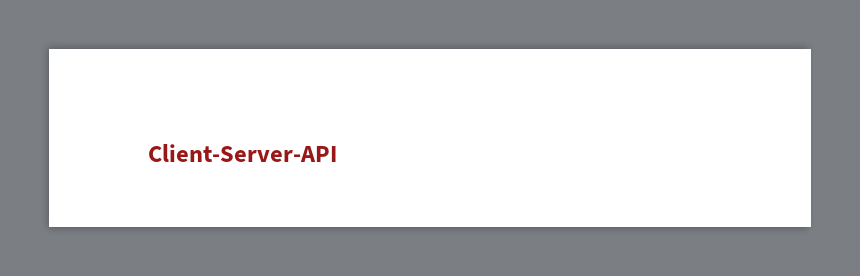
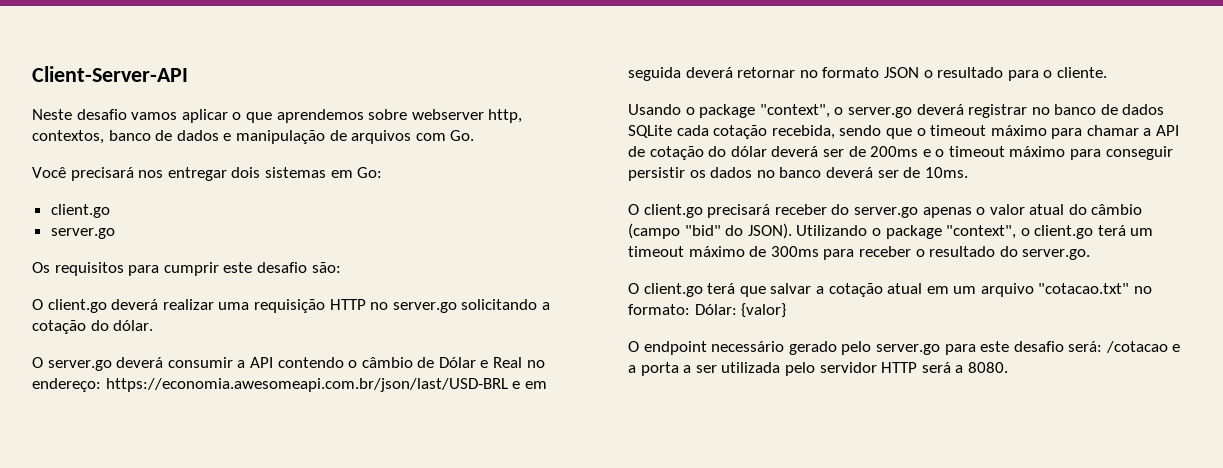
+ Neste desafio vamos aplicar o que aprendemos sobre webserver http, contextos, banco de dados e manipulação de arquivos com Go.
+ Você precisará nos entregar dois sistemas em Go:
+ client.go
+ server.go
+ Os requisitos para cumprir este desafio são:
+ O client.go deverá realizar uma requisição HTTP no server.go solicitando a cotação do dólar.
+ O server.go deverá consumir a API contendo o câmbio de Dólar e Real no endereço: https://economia.awesomeapi.com.br/json/last/USD-BRL e em seguida deverá retornar no formato JSON o resultado para o cliente.
+ Usando o package "context", o server.go deverá registrar no banco de dados SQLite cada cotação recebida, sendo que o timeout máximo para chamar a API de cotação do dólar deverá ser de 200ms e o timeout máximo para conseguir persistir os dados no banco deverá ser de 10ms.
+ O client.go precisará receber do server.go apenas o valor atual do câmbio (campo "bid" do JSON). Utilizando o package "context", o client.go terá um timeout máximo de 300ms para receber o resultado do server.go.
+ O client.go terá que salvar a cotação atual em um arquivo "cotacao.txt" no formato: Dólar: {valor}
+ O endpoint necessário gerado pelo server.go para este desafio será: /cotacao e a porta a ser utilizada pelo servidor HTTP será a 8080.

